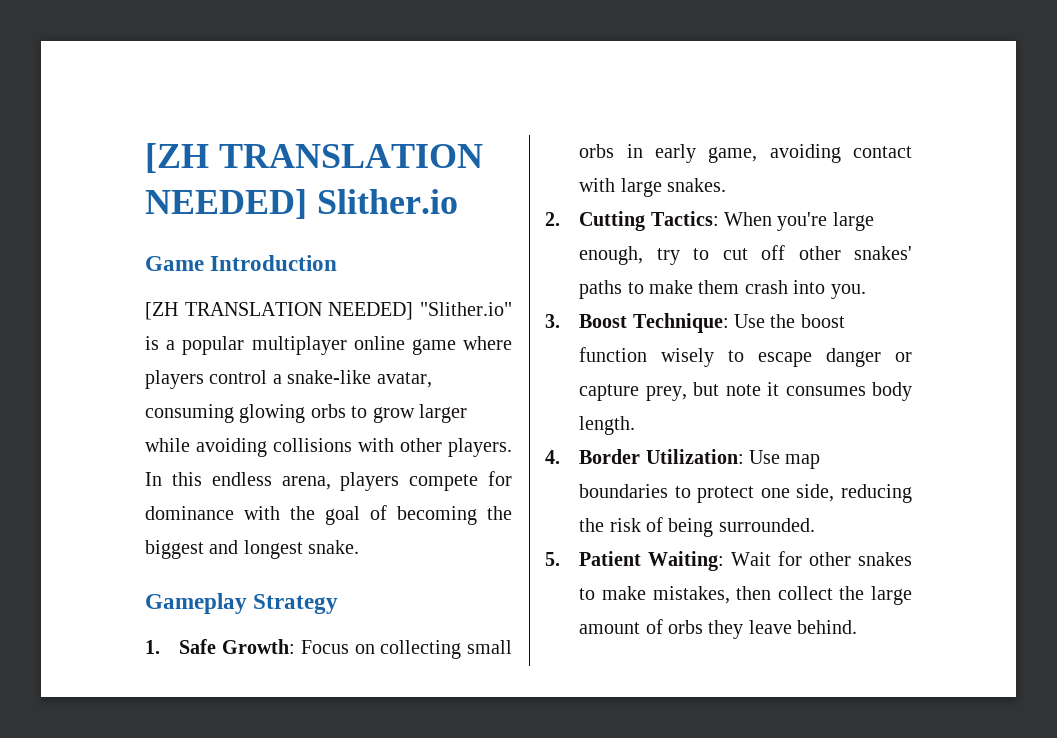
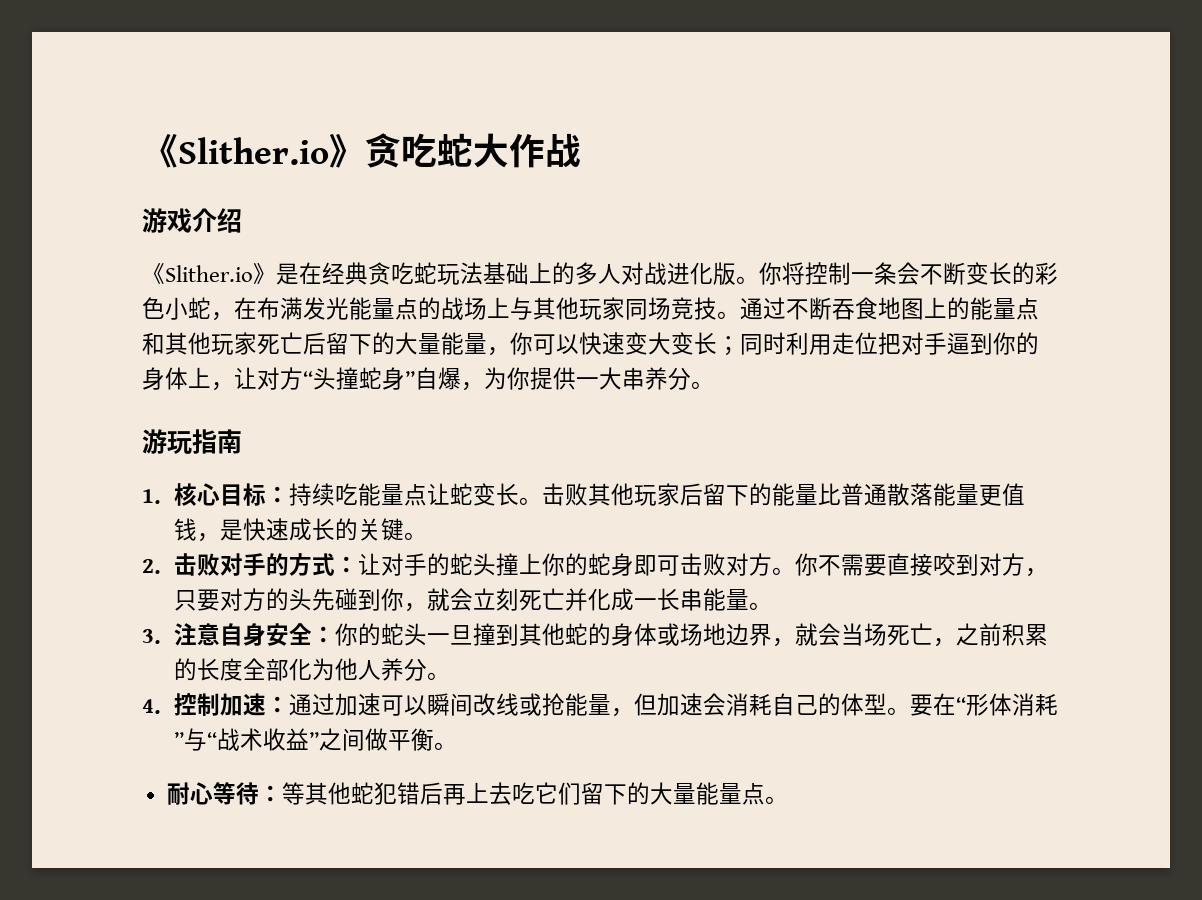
- [ZH TRANSLATION NEEDED] Slither.io
- Game Introduction
- [ZH TRANSLATION NEEDED] "Slither.io" is a popular multiplayer online game where players control a snake-like avatar, consuming glowing orbs to grow larger while avoiding collisions with other players. In this endless arena, players compete for dominance with the goal of becoming the biggest and longest snake.
- Gameplay Strategy
- 1. Safe Growth: Focus on collecting small orbs in early game, avoiding contact with large snakes.
- 2. Cutting Tactics: When you're large enough, try to cut off other snakes' paths to make them crash into you.
- 3. Boost Technique: Use the boost function wisely to escape danger or capture prey, but note it consumes body length.
- 4. Border Utilization: Use map boundaries to protect one side, reducing the risk of being surrounded.
- 5. Patient Waiting: Wait for other snakes to make mistakes, then collect the large amount of orbs they leave behind.
+ 《Slither.io》贪吃蛇大作战
+ 游戏介绍
+ 《Slither.io》是在经典贪吃蛇玩法基础上的多人对战进化版。你将控制一条会不断变长的彩色小蛇，在布满发光能量点的战场上与其他玩家同场竞技。通过不断吞食地图上的能量点和其他玩家死亡后留下的大量能量，你可以快速变大变长；同时利用走位把对手逼到你的身体上，让对方“头撞蛇身”自爆，为你提供一大串养分。
+ 游玩指南
+ 1.核心目标：持续吃能量点让蛇变长。击败其他玩家后留下的能量比普通散落能量更值钱，是快速成长的关键。
+ 2.击败对手的方式：让对手的蛇头撞上你的蛇身即可击败对方。你不需要直接咬到对方，只要对方的头先碰到你，就会立刻死亡并化成一长串能量。
+ 3.注意自身安全：你的蛇头一旦撞到其他蛇的身体或场地边界，就会当场死亡，之前积累的长度全部化为他人养分。
+ 4.控制加速：通过加速可以瞬间改线或抢能量，但加速会消耗自己的体型。要在“形体消耗”与“战术收益”之间做平衡。
+ 耐心等待：等其他蛇犯错后再上去吃它们留下的大量能量点。

